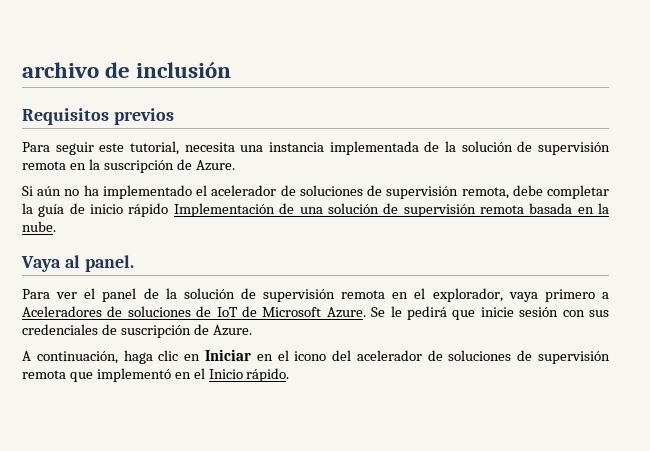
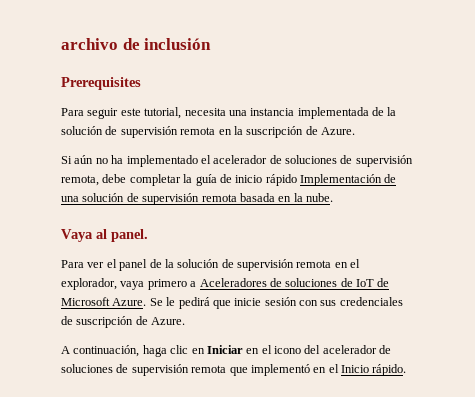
- Requisitos previos
+ Prerequisites

